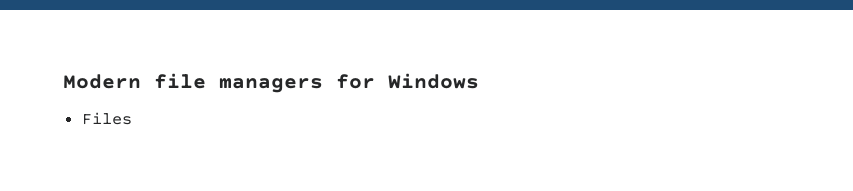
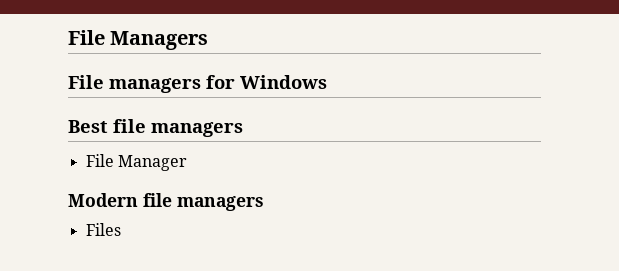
- Modern file managers for Windows
+ File Managers
+ File managers for Windows
+ Best file managers
+ File Manager
+ Modern file managers

